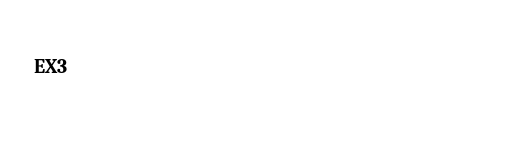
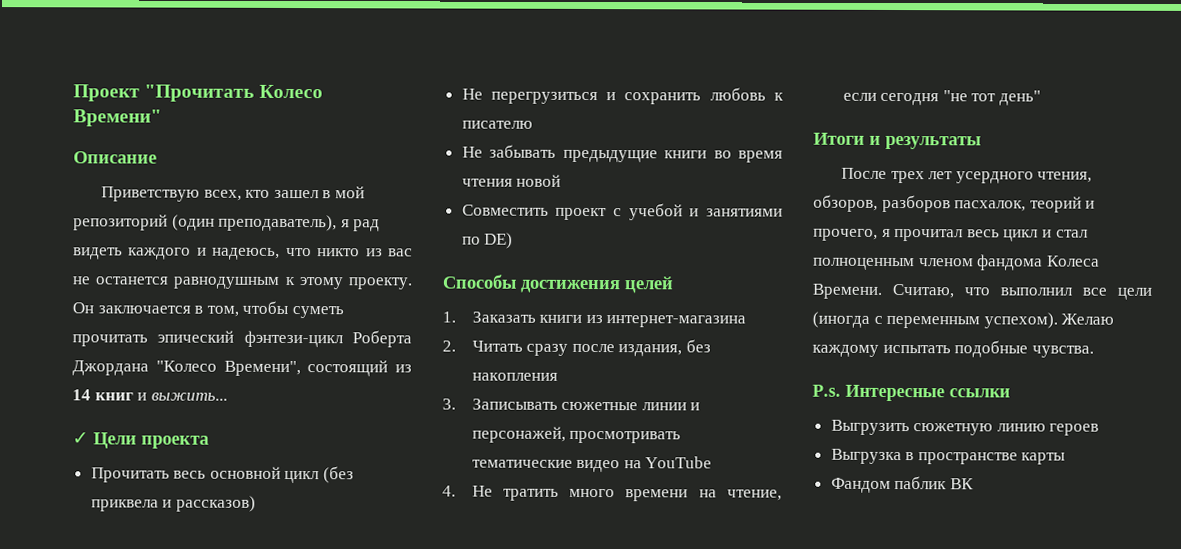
- EX3
+ Проект "Прочитать Колесо Времени"
+ Описание
+ Приветствую всех, кто зашел в мой репозиторий (один преподаватель), я рад видеть каждого и надеюсь, что никто из вас не останется равнодушным к этому проекту. Он заключается в том, чтобы суметь прочитать эпический фэнтези-цикл Роберта Джордана "Колесо Времени", состоящий из 14 книг и выжить...
+ ✓ Цели проекта
+ Прочитать весь основной цикл (без приквела и рассказов)
+ Не перегрузиться и сохранить любовь к писателю
+ Не забывать предыдущие книги во время чтения новой
+ Совместить проект с учебой и занятиями по DE)
+ Способы достижения целей
+ 1. Заказать книги из интернет-магазина
+ 2. Читать сразу после издания, без накопления
+ 3. Записывать сюжетные линии и персонажей, просмотривать тематические видео на YouTube
+ 4. Не тратить много времени на чтение, если сегодня "не тот день"
+ Итоги и результаты
+ После трех лет усердного чтения, обзоров, разборов пасхалок, теорий и прочего, я прочитал весь цикл и стал полноценным членом фандома Колеса Времени. Считаю, что выполнил все цели (иногда с переменным успехом). Желаю каждому испытать подобные чувства.
+ P.s. Интересные ссылки
+ Выгрузить сюжетную линию героев
+ Выгрузка в пространстве карты
+ Фандом паблик ВК

